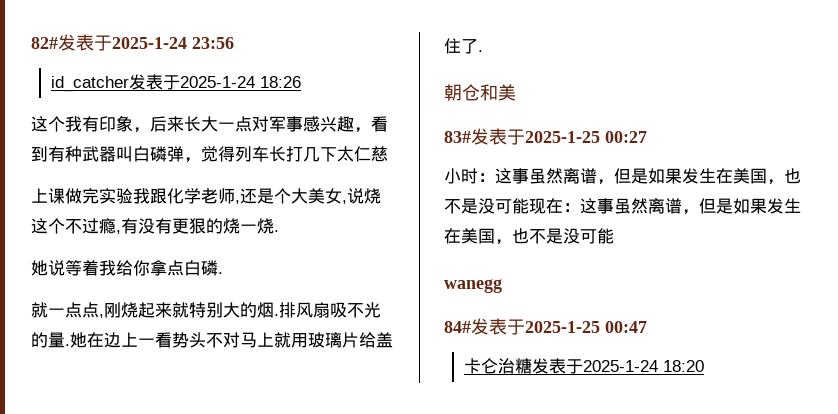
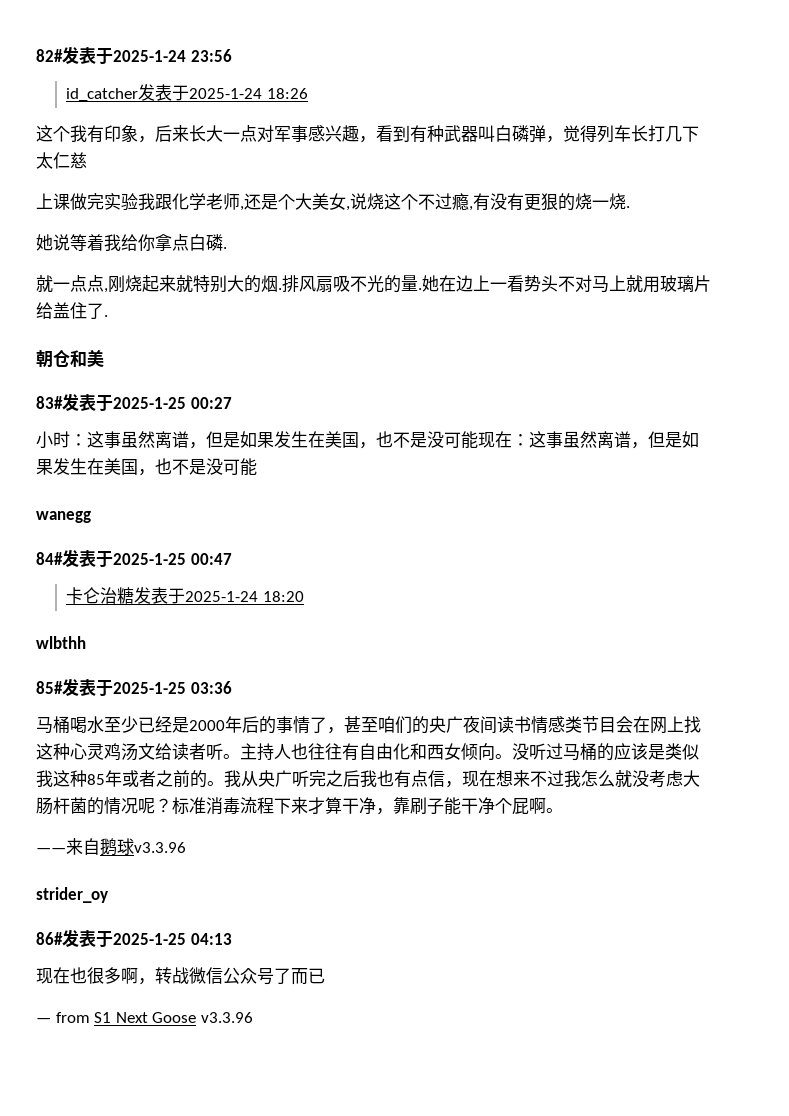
+ wlbthh
+ 85#发表于2025-1-25 03:36
+ 马桶喝水至少已经是2000年后的事情了，甚至咱们的央广夜间读书情感类节目会在网上找这种心灵鸡汤文给读者听。主持人也往往有自由化和西女倾向。没听过马桶的应该是类似我这种85年或者之前的。我从央广听完之后我也有点信，现在想来不过我怎么就没考虑大肠杆菌的情况呢？标准消毒流程下来才算干净，靠刷子能干净个屁啊。
+ ——来自鹅球v3.3.96
+ strider_oy
+ 86#发表于2025-1-25 04:13
+ 现在也很多啊，转战微信公众号了而已
+ — from S1 Next Goose v3.3.96

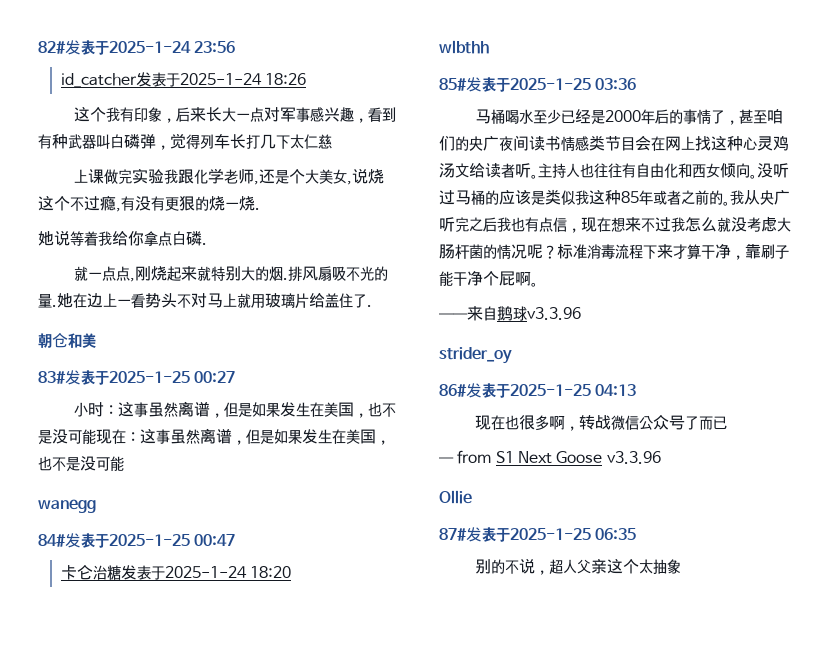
+ Ollie
+ 87#发表于2025-1-25 06:35
+ 别的不说，超人父亲这个太抽象

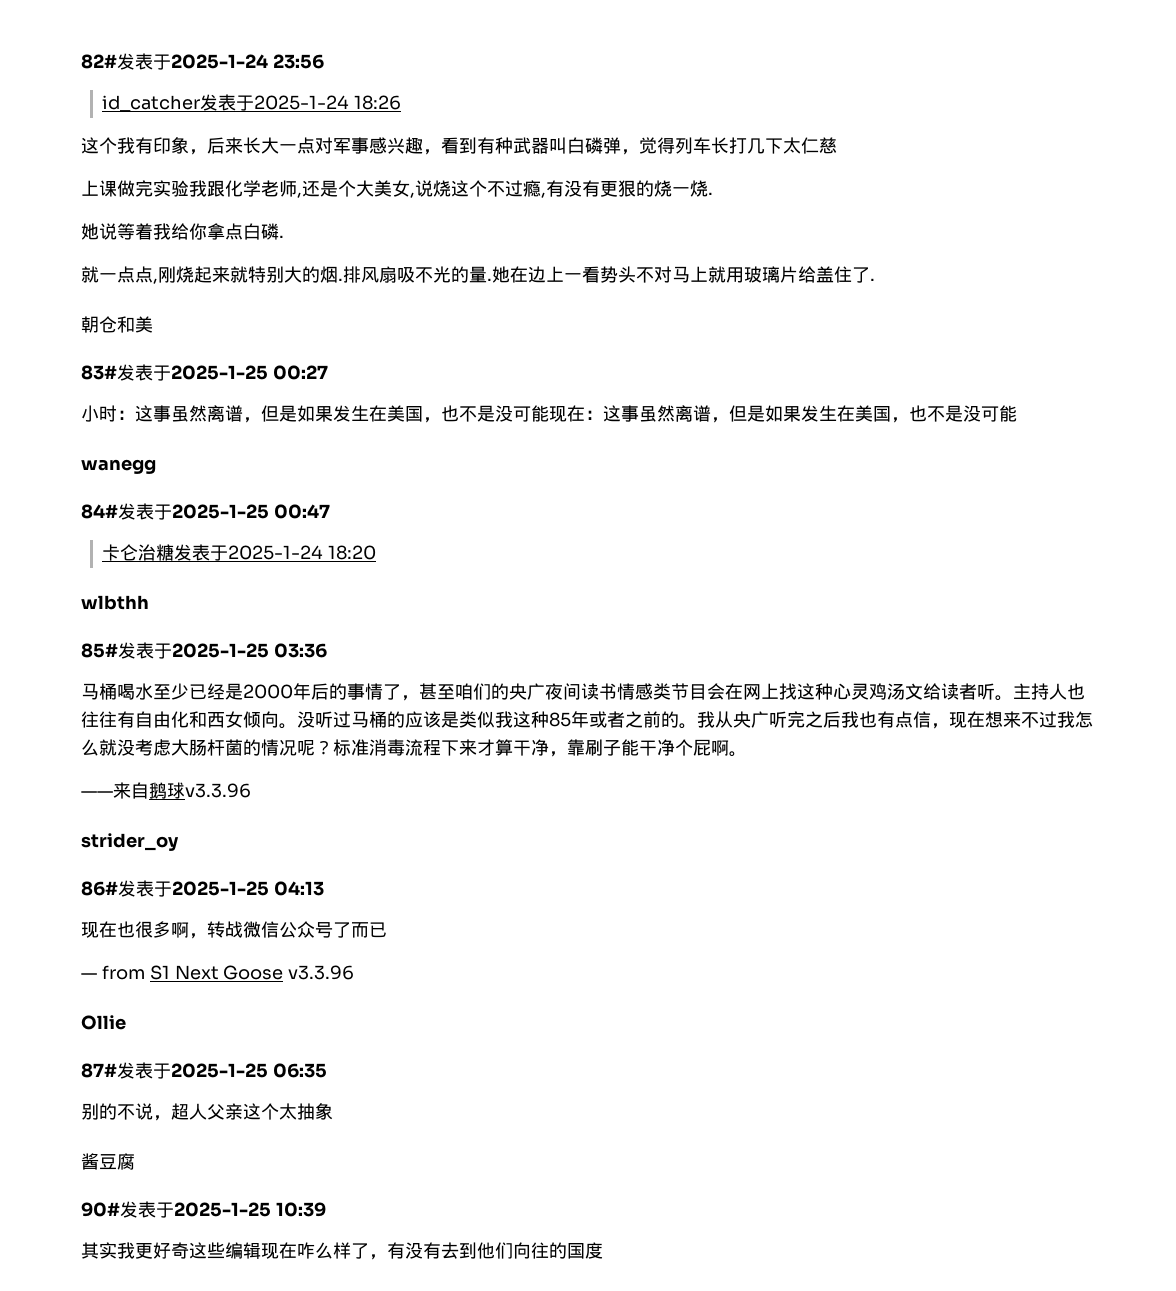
+ 酱豆腐
+ 90#发表于2025-1-25 10:39
+ 其实我更好奇这些编辑现在咋么样了，有没有去到他们向往的国度

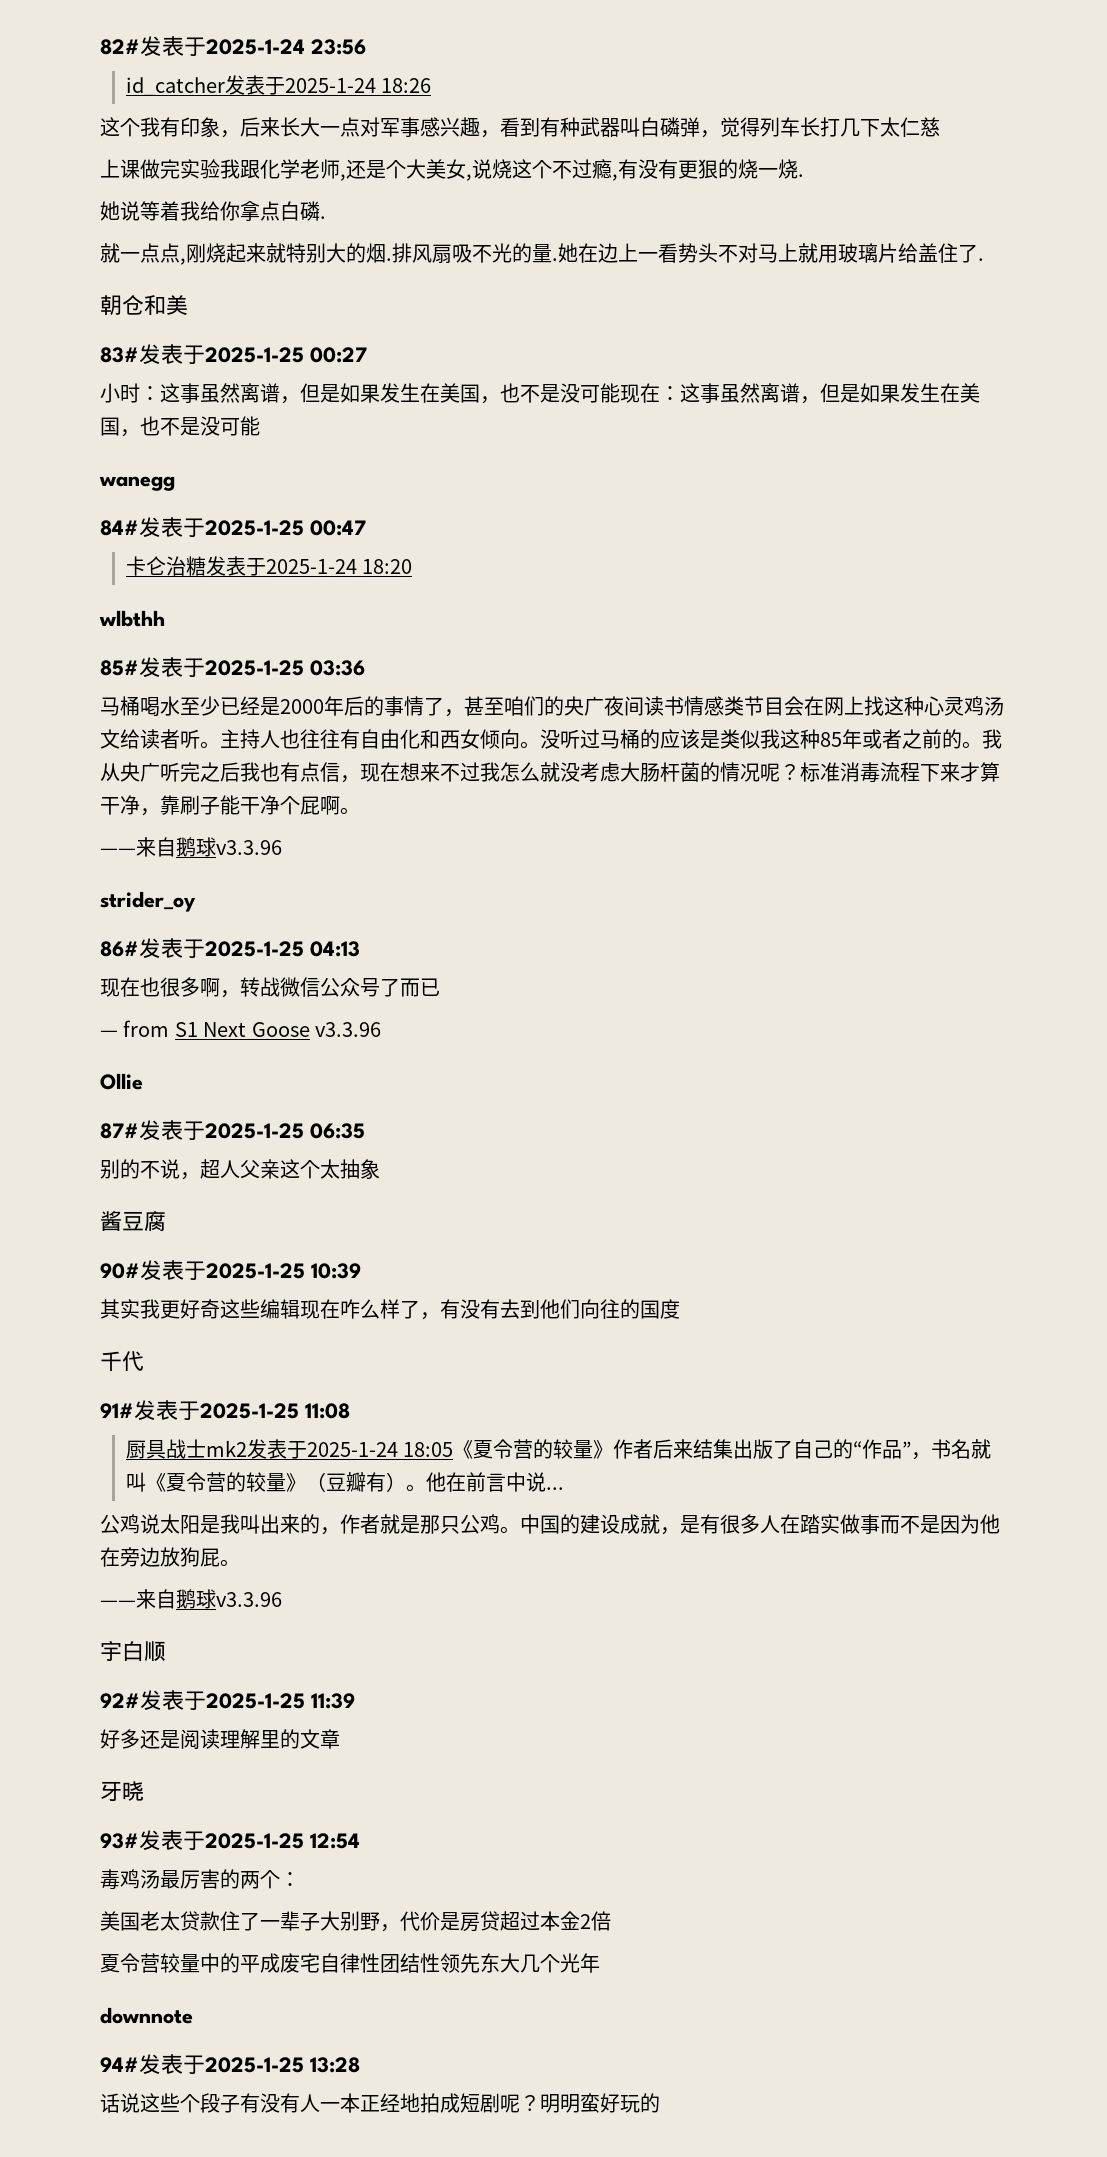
+ 千代
+ 91#发表于2025-1-25 11:08
+ 厨具战士mk2发表于2025-1-24 18:05《夏令营的较量》作者后来结集出版了自己的“作品”，书名就叫《夏令营的较量》（豆瓣有）。他在前言中说...
+ 公鸡说太阳是我叫出来的，作者就是那只公鸡。中国的建设成就，是有很多人在踏实做事而不是因为他在旁边放狗屁。
+ ——来自鹅球v3.3.96
+ 宇白顺
+ 92#发表于2025-1-25 11:39
+ 好多还是阅读理解里的文章
+ 牙晓
+ 93#发表于2025-1-25 12:54
+ 毒鸡汤最厉害的两个：
+ 美国老太贷款住了一辈子大别野，代价是房贷超过本金2倍
+ 夏令营较量中的平成废宅自律性团结性领先东大几个光年
+ downnote
+ 94#发表于2025-1-25 13:28
+ 话说这些个段子有没有人一本正经地拍成短剧呢？明明蛮好玩的

